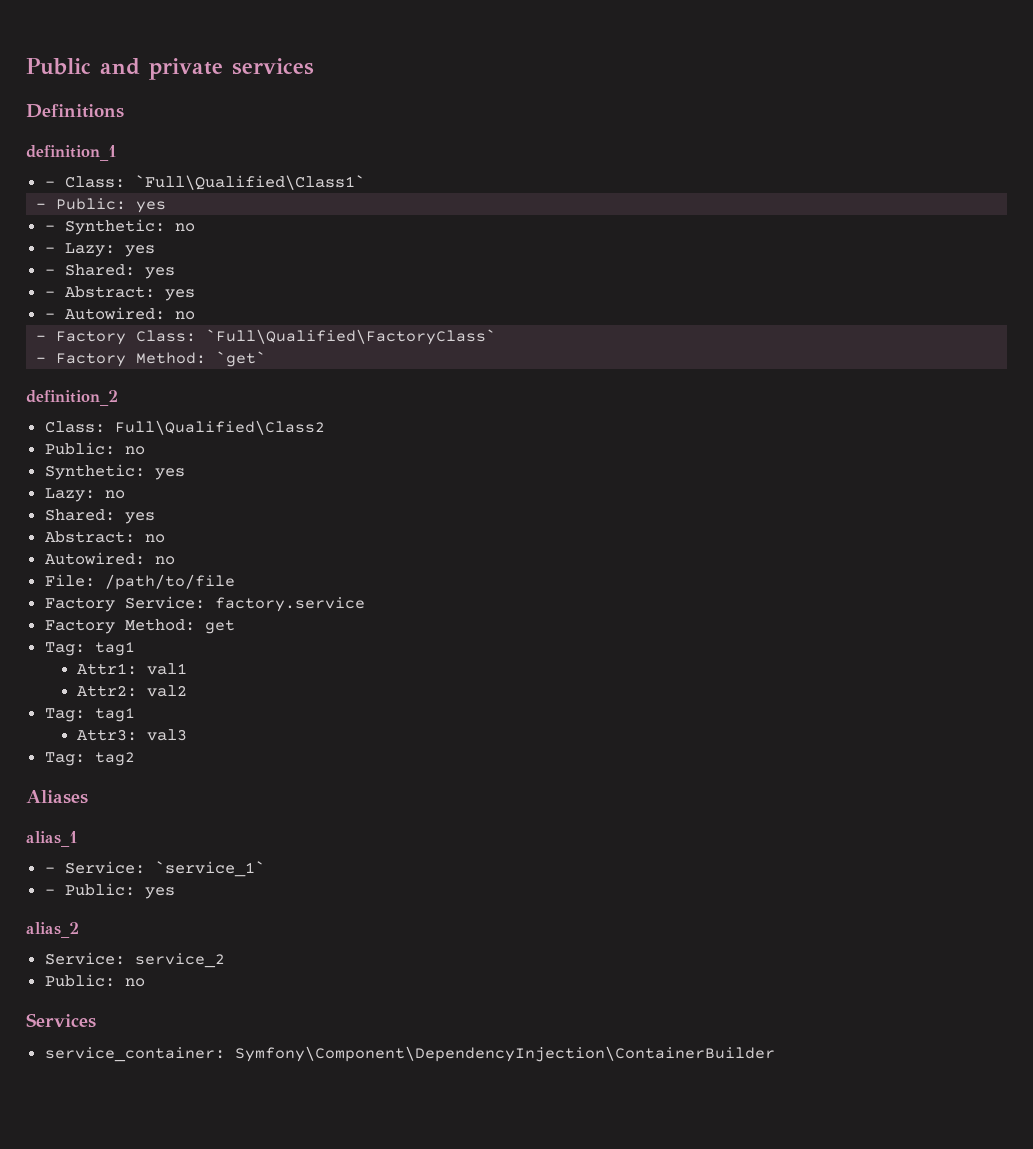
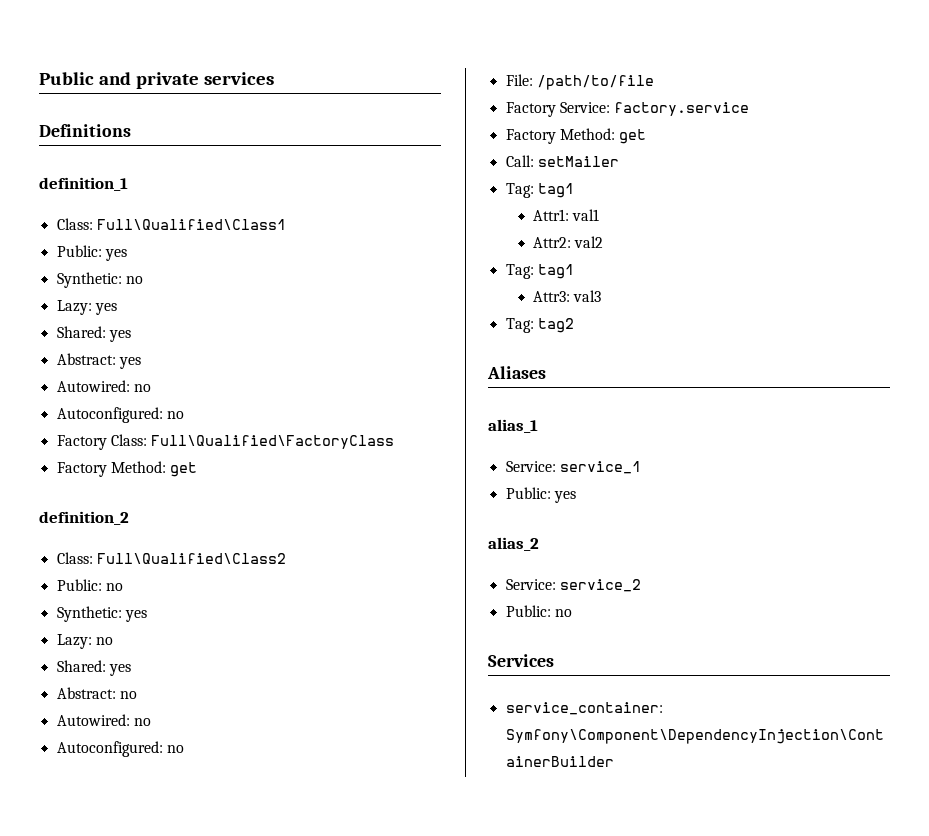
- - Class: `Full\Qualified\Class1`
- - Public: yes
- - Synthetic: no
+ Class: Full\Qualified\Class1
+ Public: yes
+ Synthetic: no
- - Lazy: yes
- - Shared: yes
- - Abstract: yes
- - Autowired: no
- - Factory Class: `Full\Qualified\FactoryClass`
- - Factory Method: `get`
+ Lazy: yes
+ Shared: yes
+ Abstract: yes
+ Autowired: no
+ Autoconfigured: no
+ Factory Class: Full\Qualified\FactoryClass
+ Factory Method: get
  Abstract: no
  Autowired: no
+ Autoconfigured: no
+ Call: setMailer
- - Service: `service_1`
- - Public: yes
+ Service: service_1
+ Public: yes

